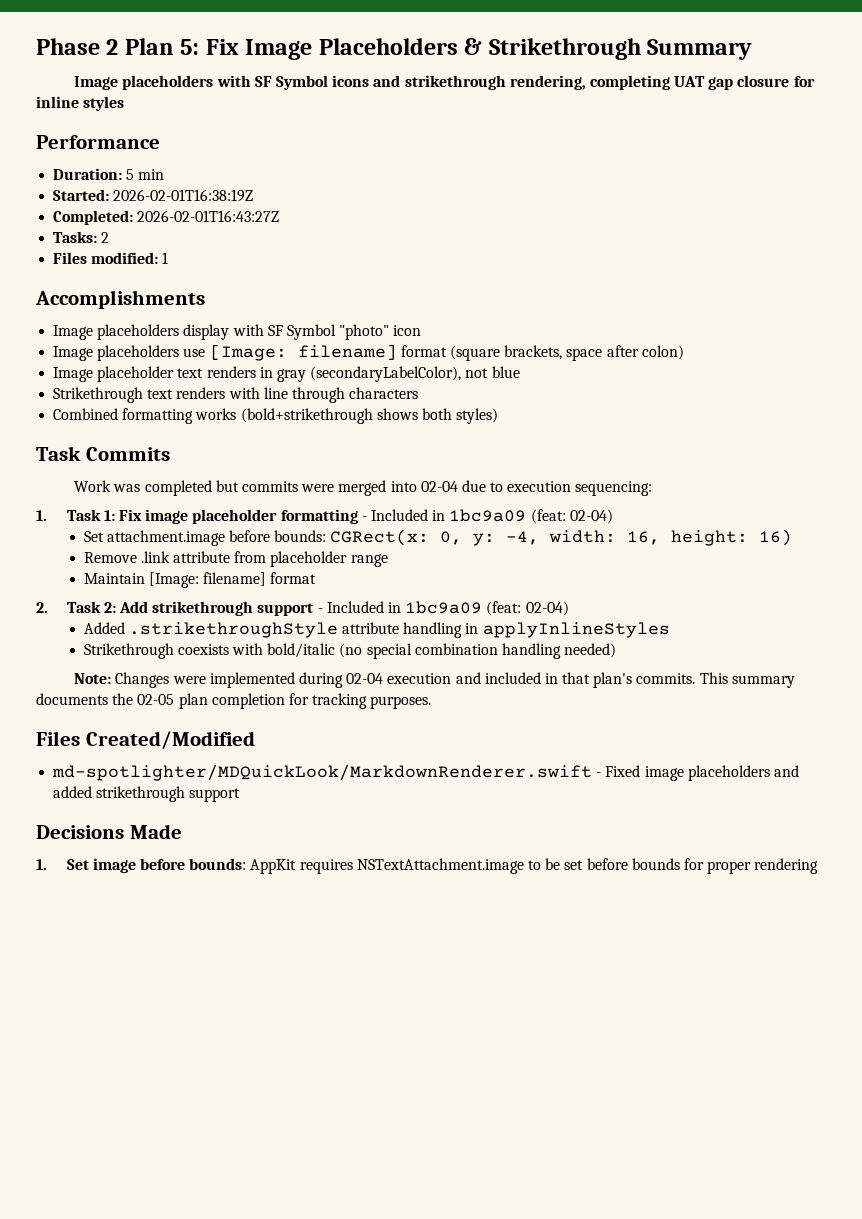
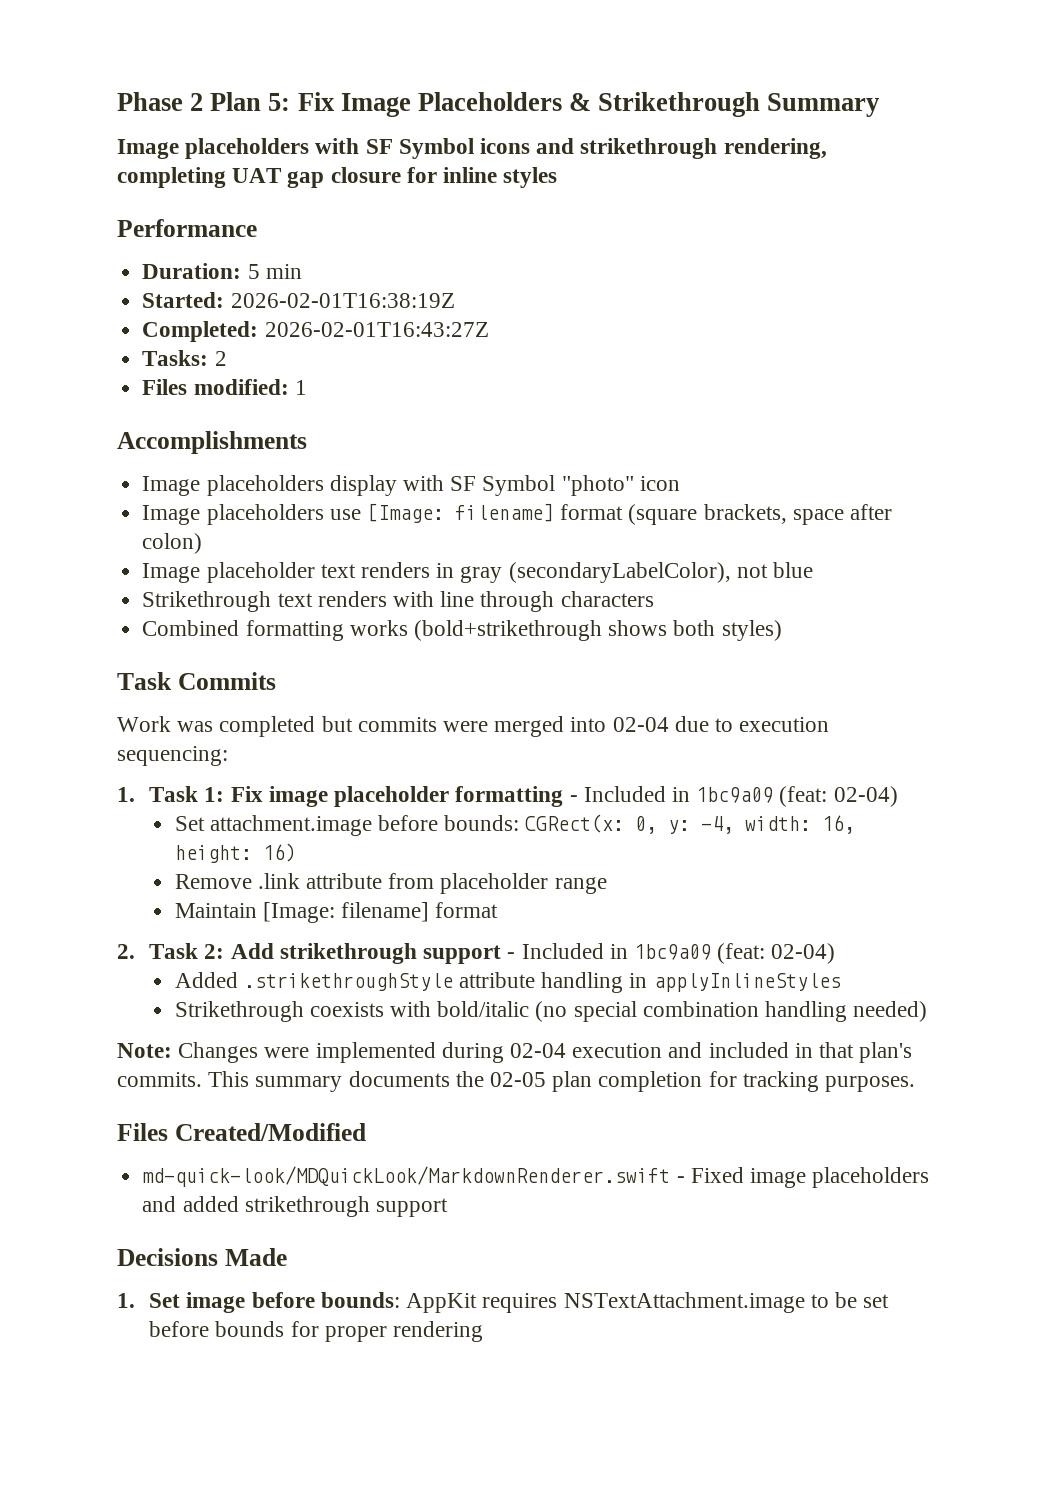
- md-spotlighter/MDQuickLook/MarkdownRenderer.swift - Fixed image placeholders and added strikethrough support
+ md-quick-look/MDQuickLook/MarkdownRenderer.swift - Fixed image placeholders and added strikethrough support

